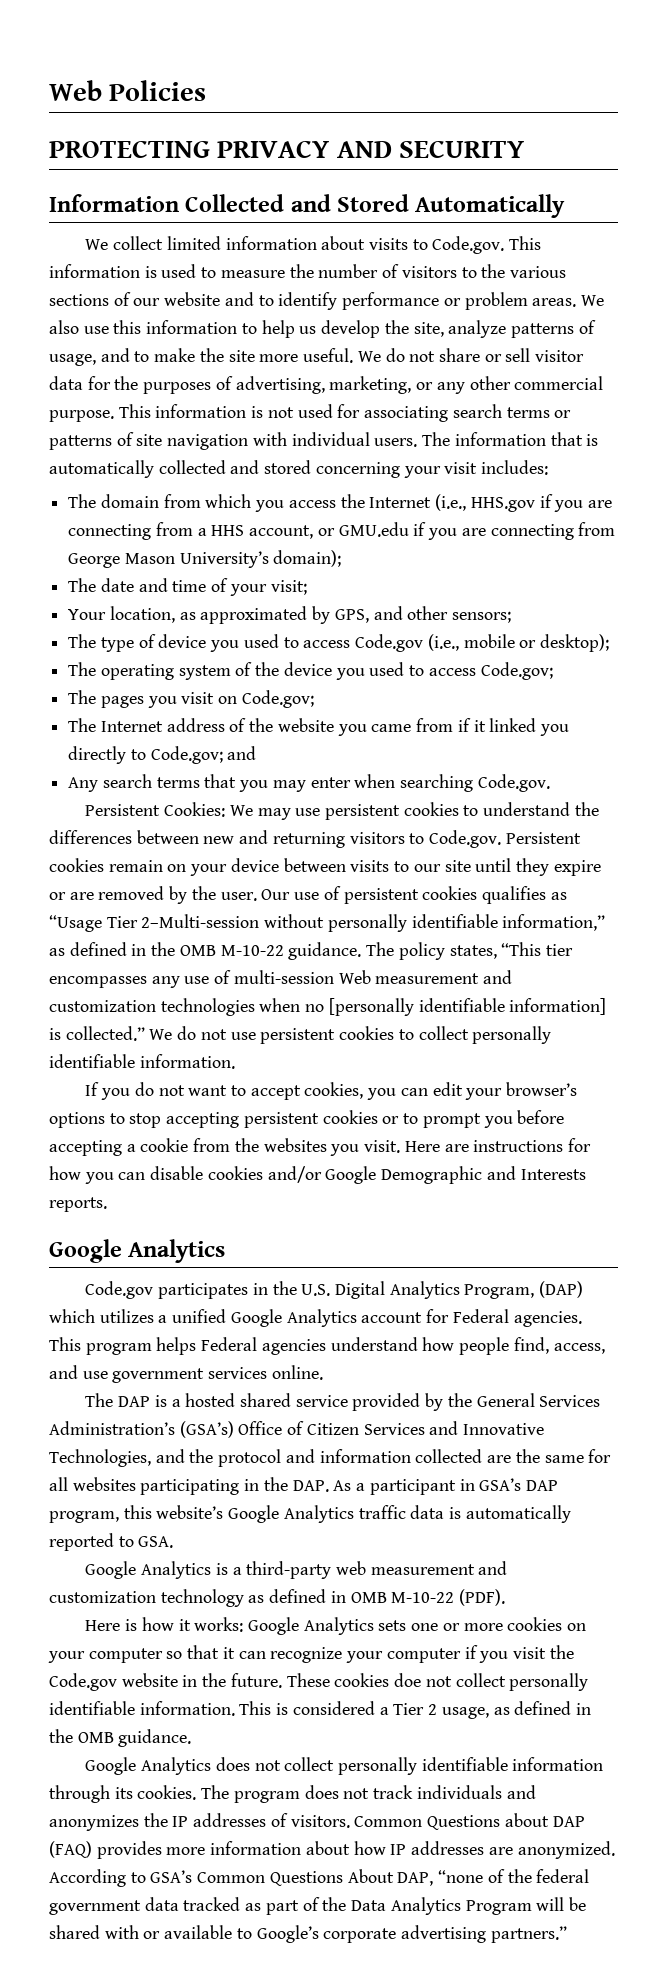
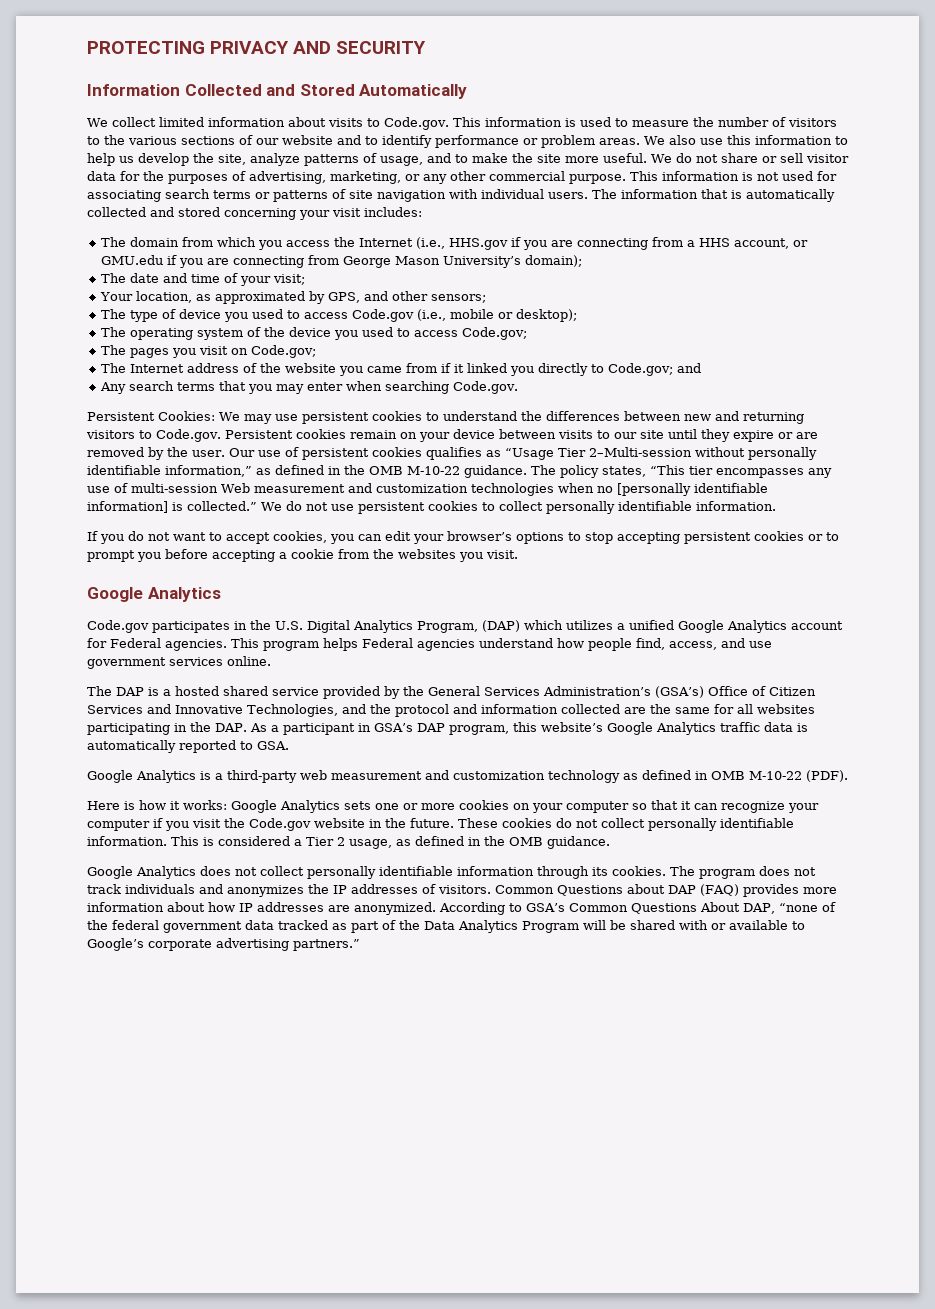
- Web Policies
- Here are instructions for how you can disable cookies and/or Google Demographic and Interests reports.
- These cookies doe not collect personally identifiable information.
+ These cookies do not collect personally identifiable information.

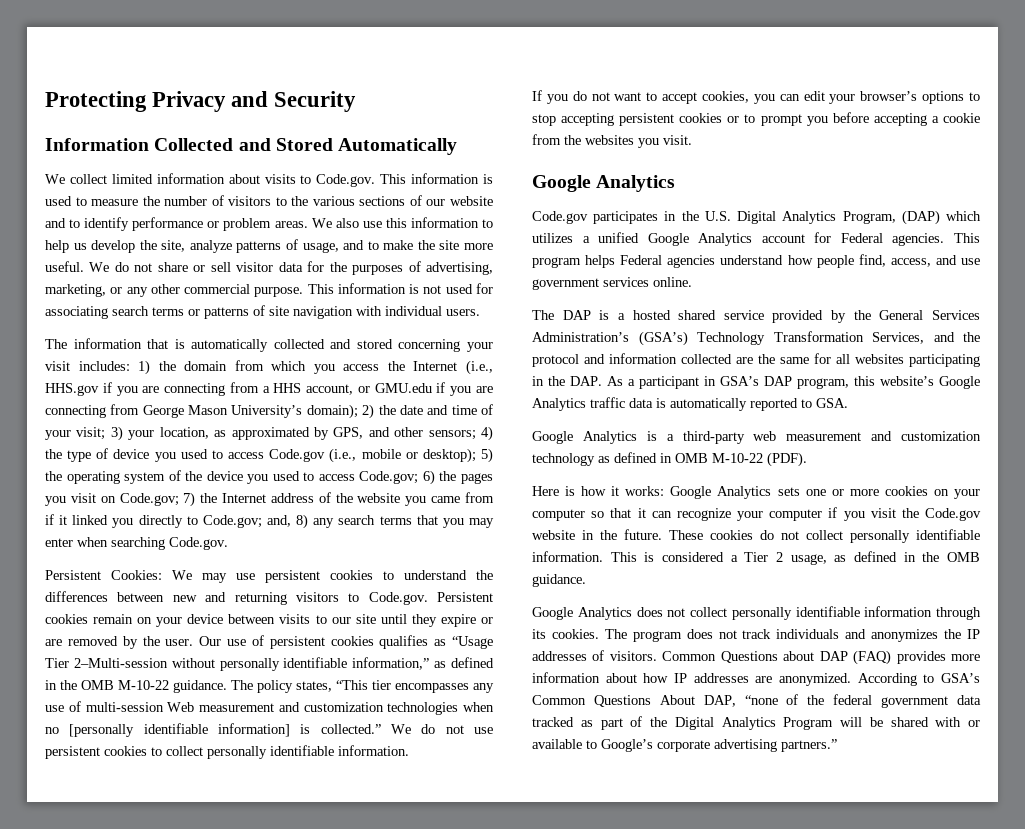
- PROTECTING PRIVACY AND SECURITY
+ Protecting Privacy and Security
- This information is not used for associating search terms or patterns of site navigation with individual users. The information that is automatically collected and stored concerning your visit includes:
- The domain from which you access the Internet (i.e., HHS.gov if you are connecting from a HHS account, or GMU.edu if you are connecting from George Mason University’s domain);
- The date and time of your visit;
- Your location, as approximated by GPS, and other sensors;
- The type of device you used to access Code.gov (i.e., mobile or desktop);
- The operating system of the device you used to access Code.gov;
- The pages you visit on Code.gov;
- The Internet address of the website you came from if it linked you directly to Code.gov; and
- Any search terms that you may enter when searching Code.gov.
+ This information is not used for associating search terms or patterns of site navigation with individual users.
+ The information that is automatically collected and stored concerning your visit includes: 1) the domain from which you access the Internet (i.e., HHS.gov if you are connecting from a HHS account, or GMU.edu if you are connecting from George Mason University’s domain); 2) the date and time of your visit; 3) your location, as approximated by GPS, and other sensors; 4) the type of device you used to access Code.gov (i.e., mobile or desktop); 5) the operating system of the device you used to access Code.gov; 6) the pages you visit on Code.gov; 7) the Internet address of the website you came from if it linked you directly to Code.gov; and, 8) any search terms that you may enter when searching Code.gov.
- The DAP is a hosted shared service provided by the General Services Administration’s (GSA’s) Office of Citizen Services and Innovative Technologies, and the protocol and information collected are the same for all websites participating in the DAP. As a participant in GSA’s DAP program, this website’s Google Analytics traffic data is automatically reported to GSA.
+ The DAP is a hosted shared service provided by the General Services Administration’s (GSA’s) Technology Transformation Services, and the protocol and information collected are the same for all websites participating in the DAP. As a participant in GSA’s DAP program, this website’s Google Analytics traffic data is automatically reported to GSA.
- According to GSA’s Common Questions About DAP, “none of the federal government data tracked as part of the Data Analytics Program will be shared with or available to Google’s corporate advertising partners.”
+ According to GSA’s Common Questions About DAP, “none of the federal government data tracked as part of the Digital Analytics Program will be shared with or available to Google’s corporate advertising partners.”

